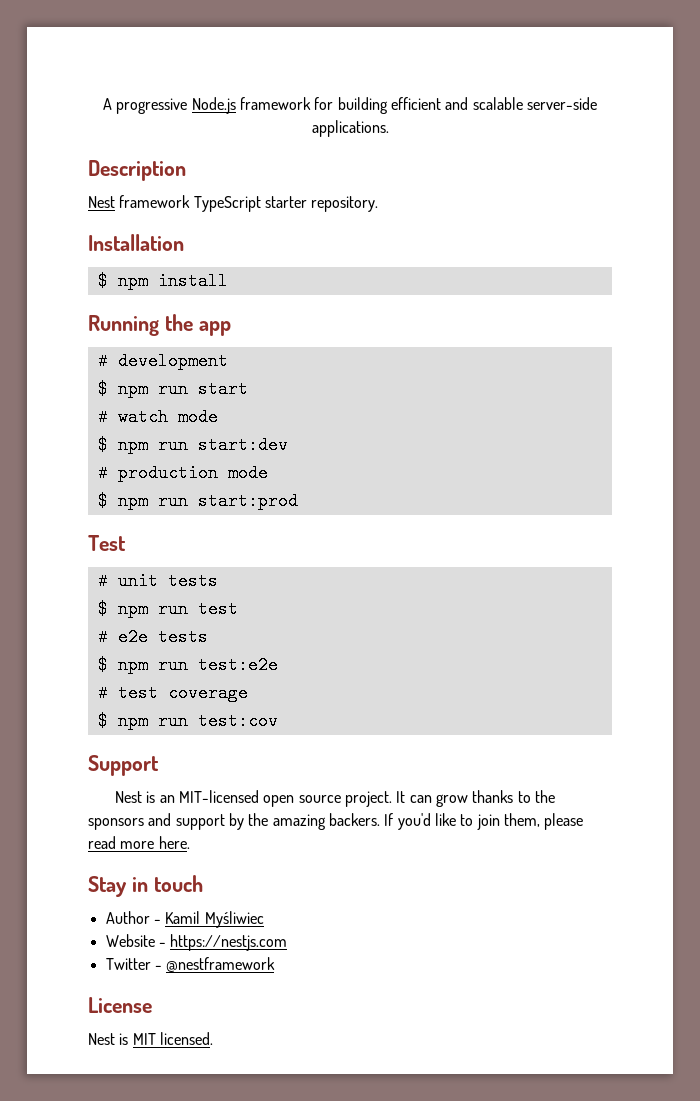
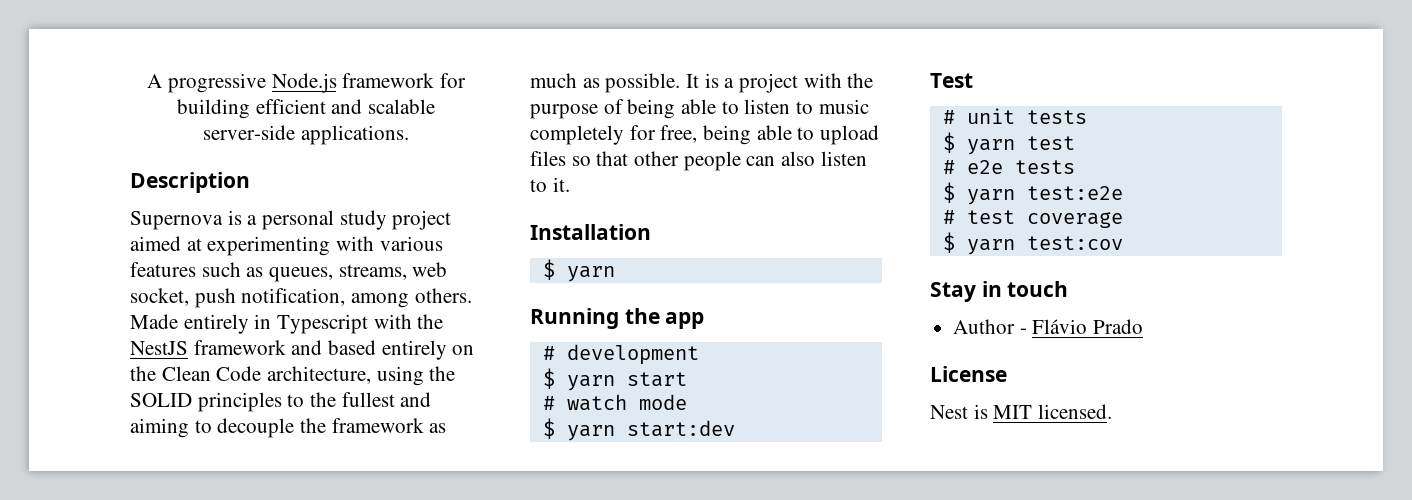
- Nest framework TypeScript starter repository.
+ Supernova is a personal study project aimed at experimenting with various features such as queues, streams, web socket, push notification, among others. Made entirely in Typescript with the NestJS framework and based entirely on the Clean Code architecture, using the SOLID principles to the fullest and aiming to decouple the framework as much as possible. It is a project with the purpose of being able to listen to music completely for free, being able to upload files so that other people can also listen to it.
  Installation
- $ npm install
+ $ yarn
- $ npm run start
+ $ yarn start
- $ npm run start:dev
+ $ yarn start:dev
- # production mode
- $ npm run start:prod
- $ npm run test
+ $ yarn test
- $ npm run test:e2e
+ $ yarn test:e2e
- $ npm run test:cov
+ $ yarn test:cov
- Support
- Nest is an MIT-licensed open source project. It can grow thanks to the sponsors and support by the amazing backers. If you'd like to join them, please read more here.
- Author - Kamil Myśliwiec
- Website - https://nestjs.com
- Twitter - @nestframework
+ Author - Flávio Prado

